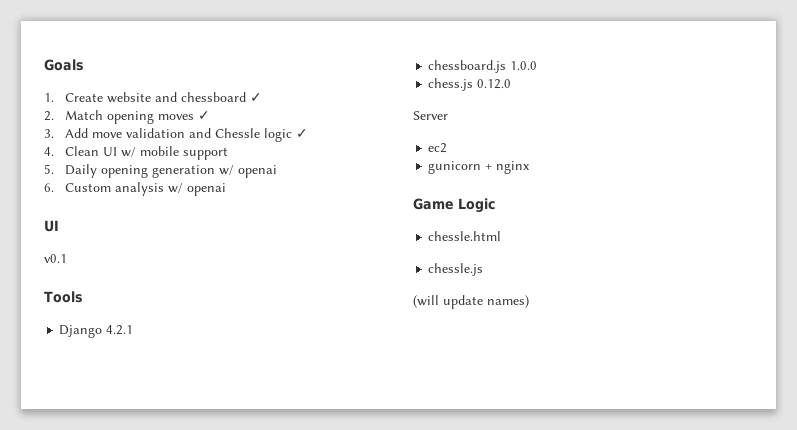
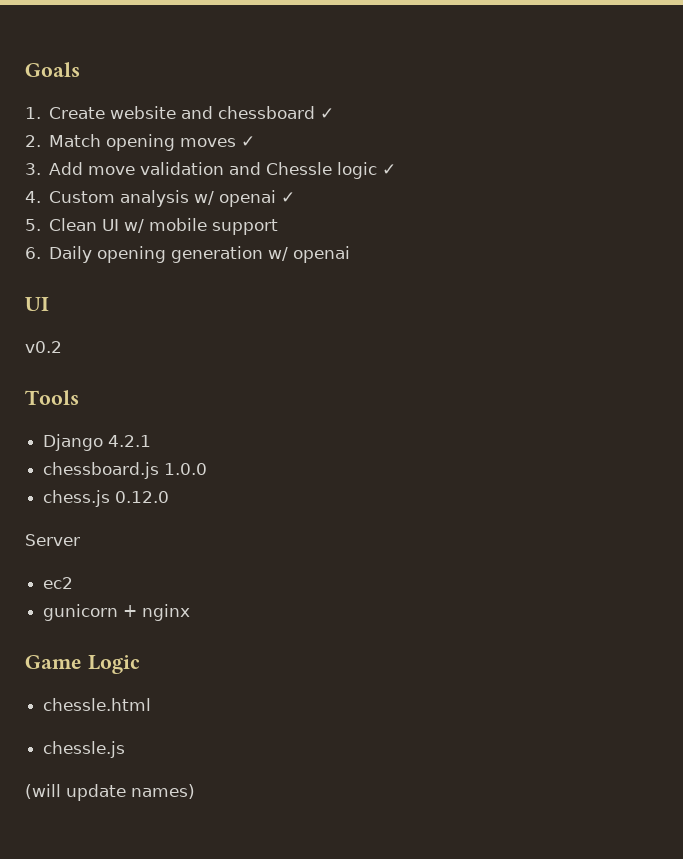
- 4. Clean UI w/ mobile support
+ 4. Custom analysis w/ openai ✓
+ 5. Clean UI w/ mobile support
- 5. Daily opening generation w/ openai
+ 6. Daily opening generation w/ openai
- 6. Custom analysis w/ openai
- v0.1
+ v0.2

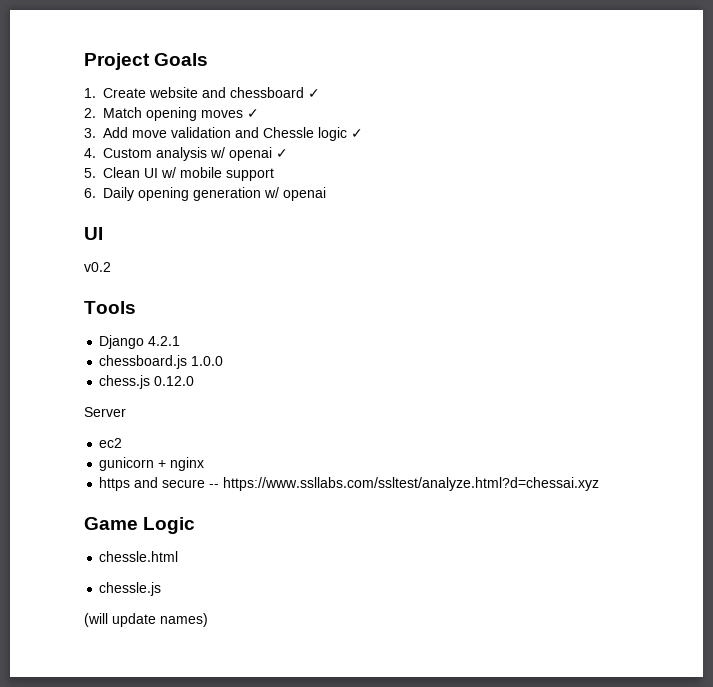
- Goals
+ Project Goals
+ https and secure -- https://www.ssllabs.com/ssltest/analyze.html?d=chessai.xyz

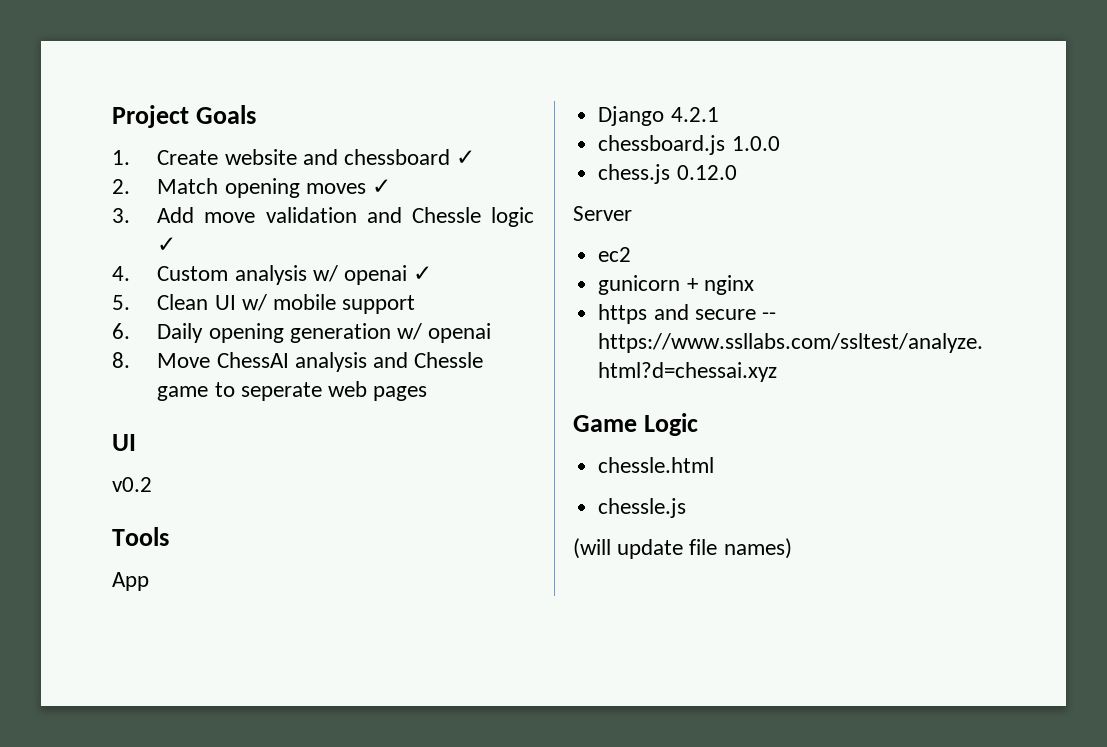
+ 8. Move ChessAI analysis and Chessle game to seperate web pages
+ App
- (will update names)
+ (will update file names)

